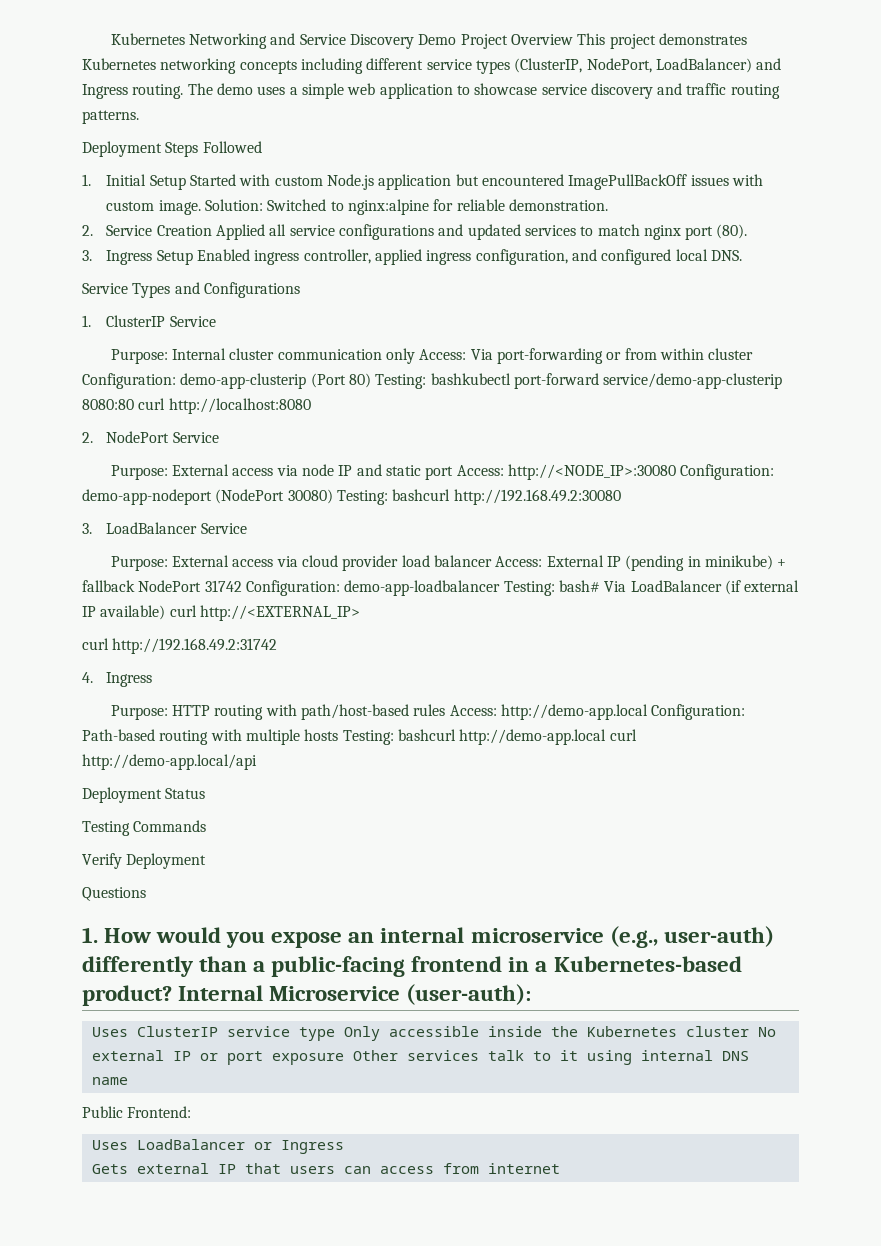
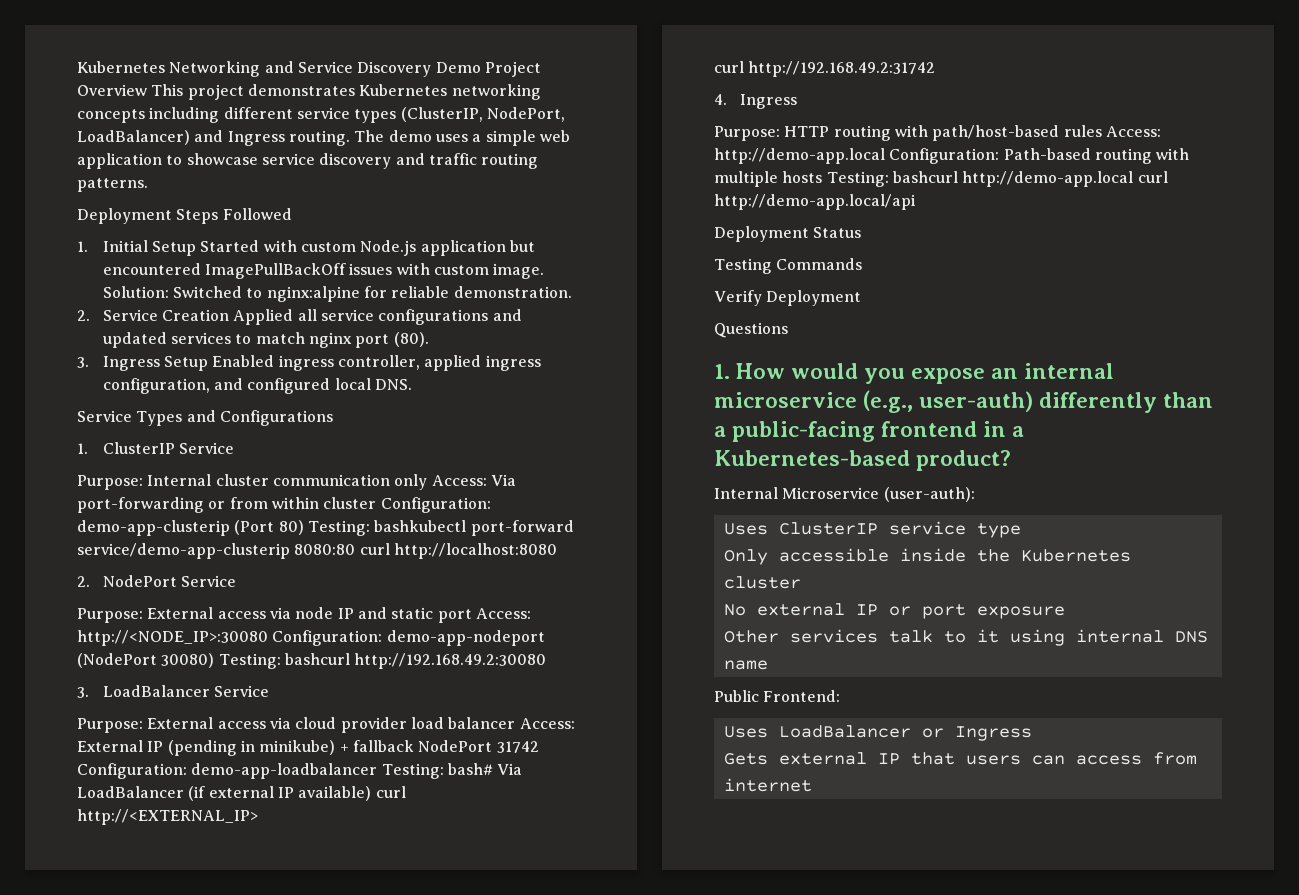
- 1. How would you expose an internal microservice (e.g., user-auth) differently than a public-facing frontend in a Kubernetes-based product? Internal Microservice (user-auth):
+ 1. How would you expose an internal microservice (e.g., user-auth) differently than a public-facing frontend in a Kubernetes-based product?
+ Internal Microservice (user-auth):
- Uses ClusterIP service type Only accessible inside the Kubernetes cluster No external IP or port exposure Other services talk to it using internal DNS name
+ Uses ClusterIP service type
+ Only accessible inside the Kubernetes cluster
+ No external IP or port exposure
+ Other services talk to it using internal DNS name

